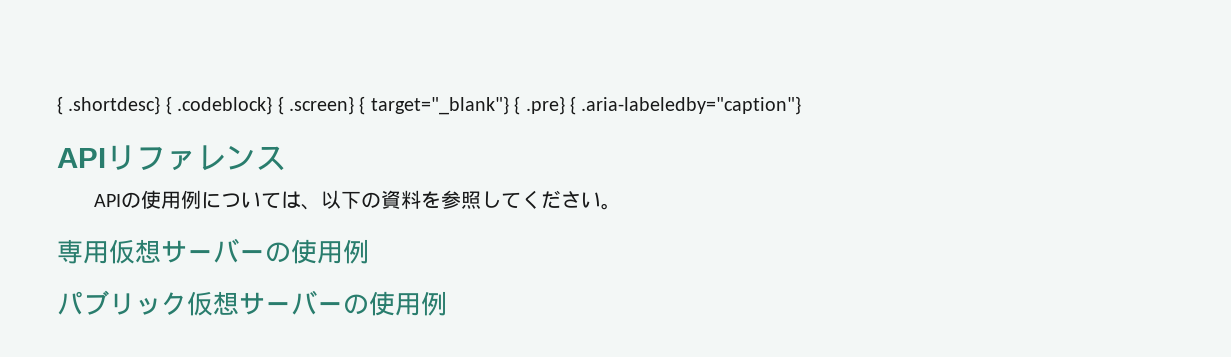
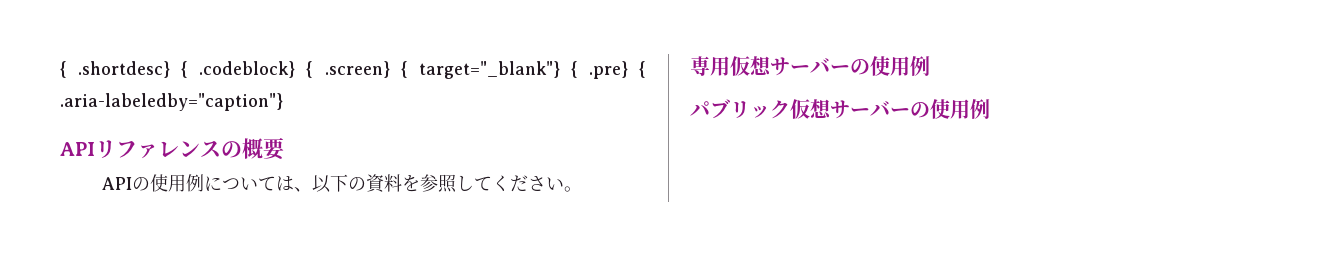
- APIリファレンス
+ APIリファレンスの概要

